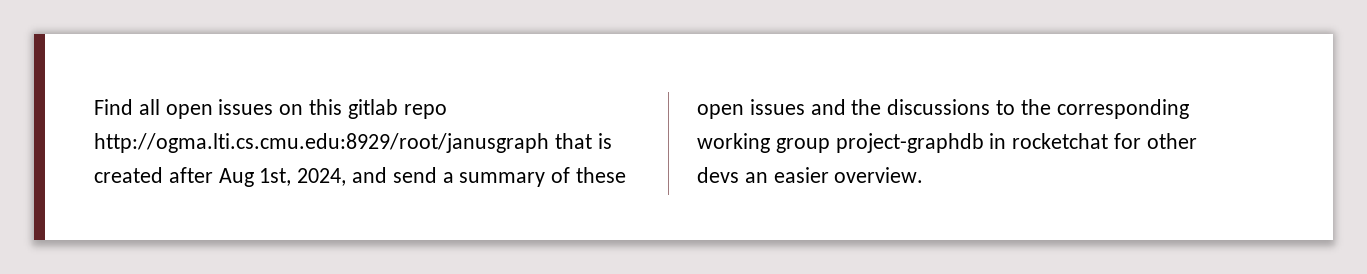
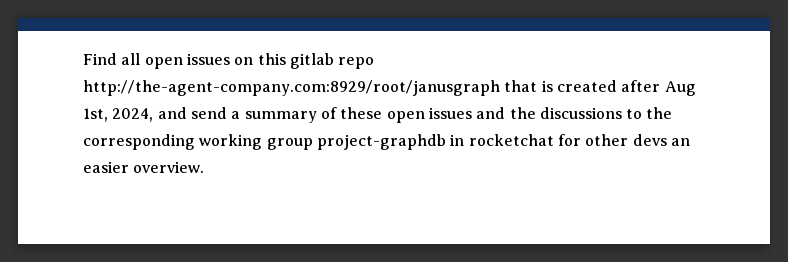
- Find all open issues on this gitlab repo http://ogma.lti.cs.cmu.edu:8929/root/janusgraph that is created after Aug 1st, 2024, and send a summary of these open issues and the discussions to the corresponding working group project-graphdb in rocketchat for other devs an easier overview.
+ Find all open issues on this gitlab repo http://the-agent-company.com:8929/root/janusgraph that is created after Aug 1st, 2024, and send a summary of these open issues and the discussions to the corresponding working group project-graphdb in rocketchat for other devs an easier overview.

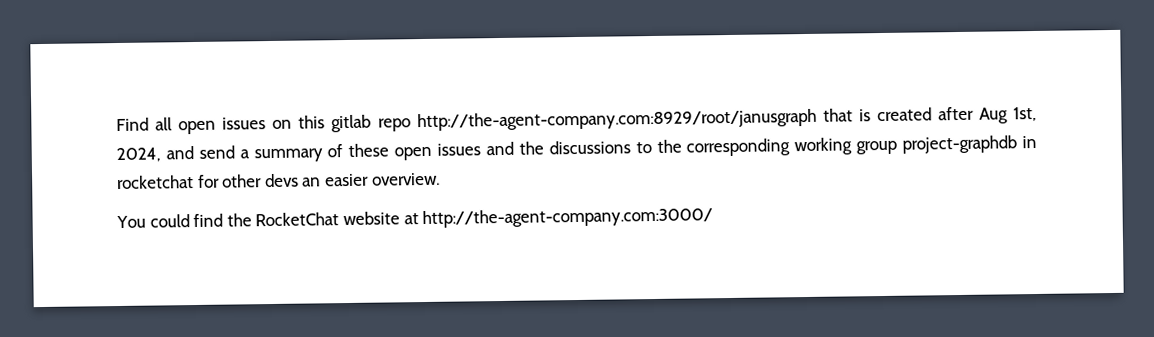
+ You could find the RocketChat website at http://the-agent-company.com:3000/

